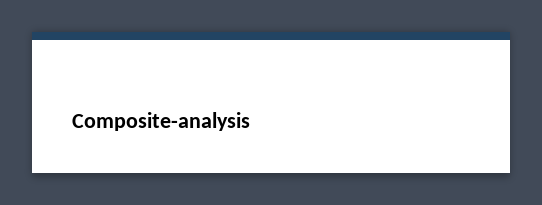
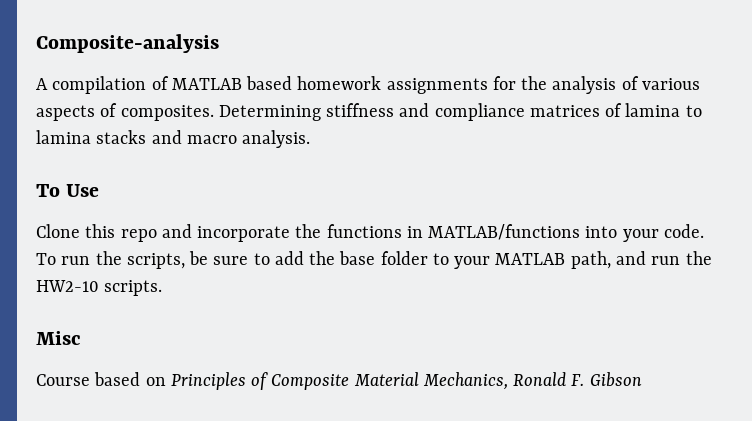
+ A compilation of MATLAB based homework assignments for the analysis of various aspects of composites. Determining stiffness and compliance matrices of lamina to lamina stacks and macro analysis.
+ To Use
+ Clone this repo and incorporate the functions in MATLAB/functions into your code. To run the scripts, be sure to add the base folder to your MATLAB path, and run the HW2-10 scripts.
+ Misc
+ Course based on Principles of Composite Material Mechanics, Ronald F. Gibson

